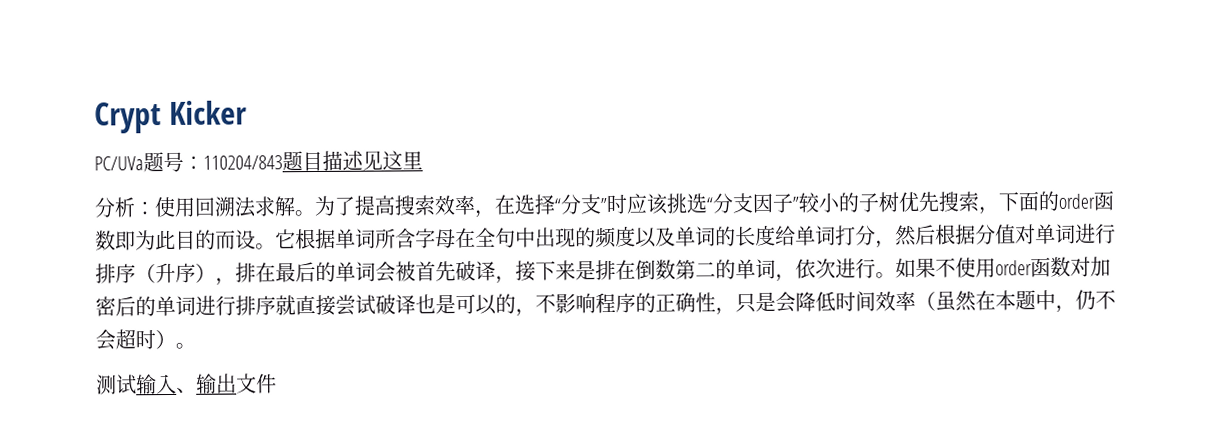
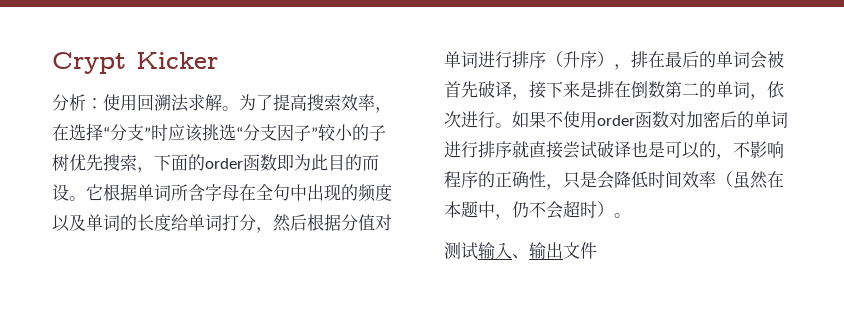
- PC/UVa题号：110204/843题目描述见这里

